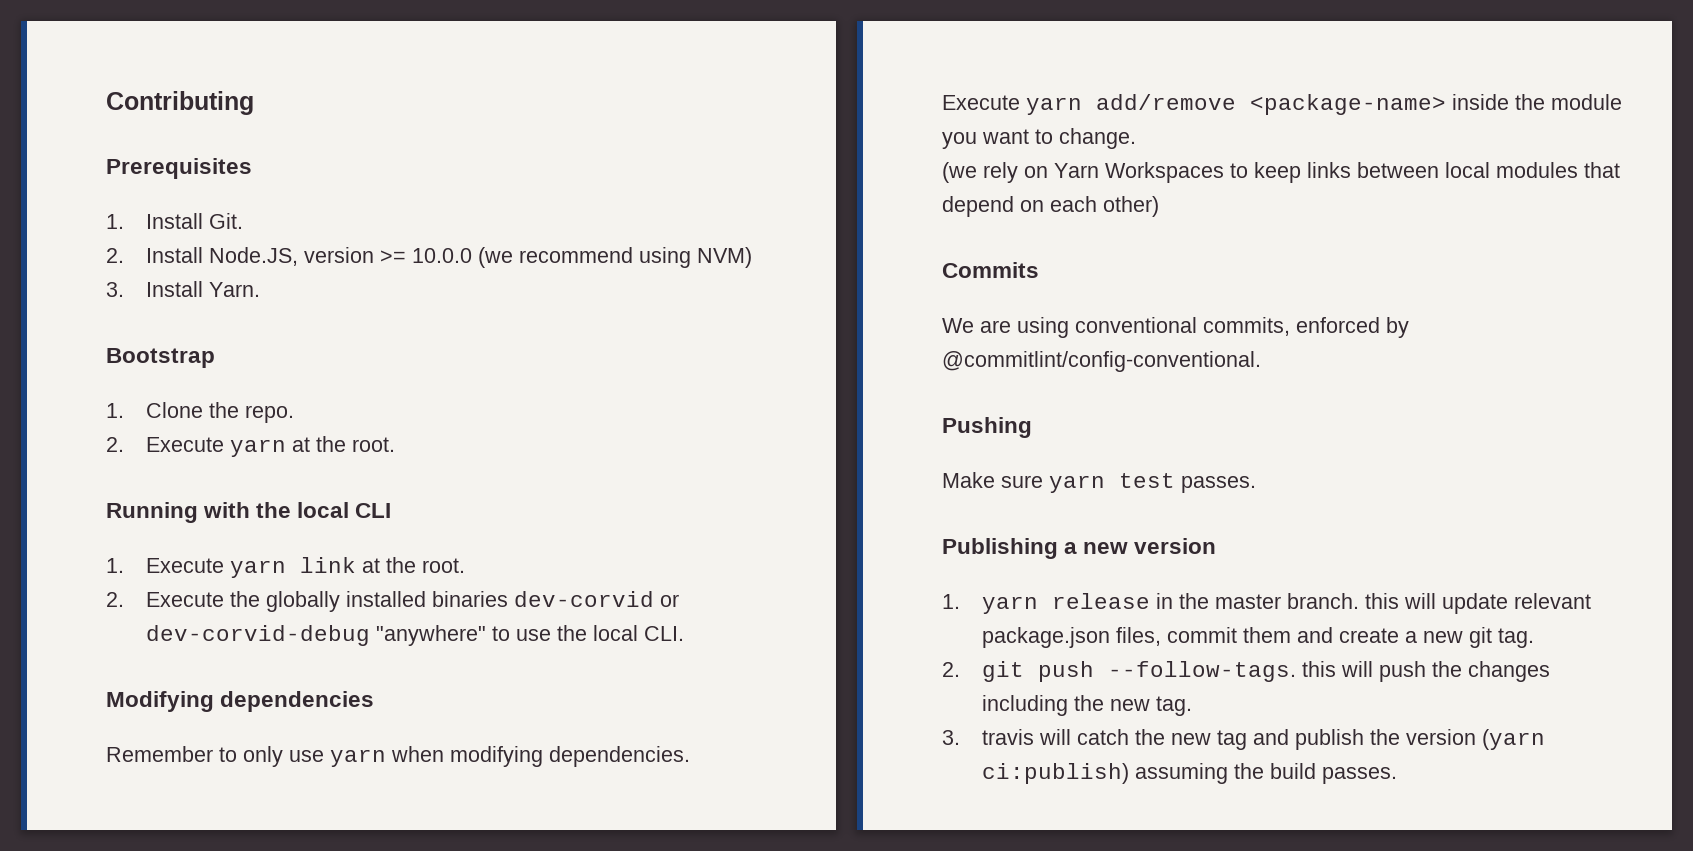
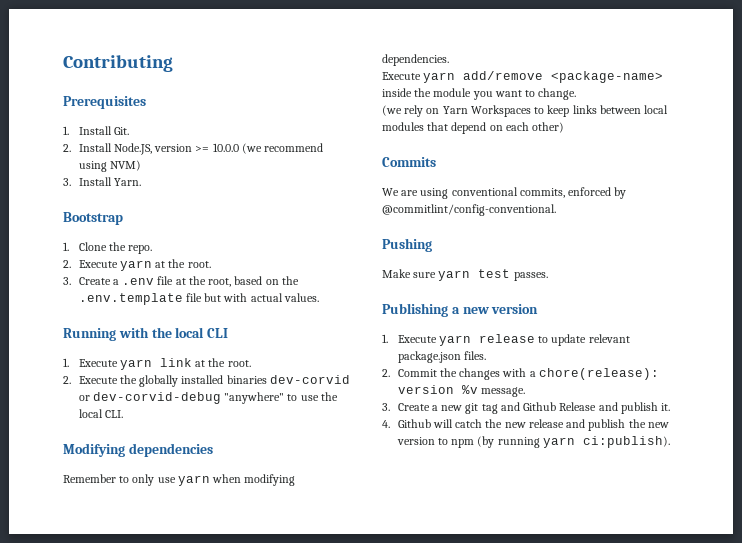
+ 3. Create a .env file at the root, based on the .env.template file but with actual values.
- 1. yarn release in the master branch. this will update relevant package.json files, commit them and create a new git tag.
- 2. git push --follow-tags. this will push the changes including the new tag.
- 3. travis will catch the new tag and publish the version (yarn ci:publish) assuming the build passes.
+ 1. Execute yarn release to update relevant package.json files.
+ 2. Commit the changes with a chore(release): version %v message.
+ 3. Create a new git tag and Github Release and publish it.
+ 4. Github will catch the new release and publish the new version to npm (by running yarn ci:publish).

